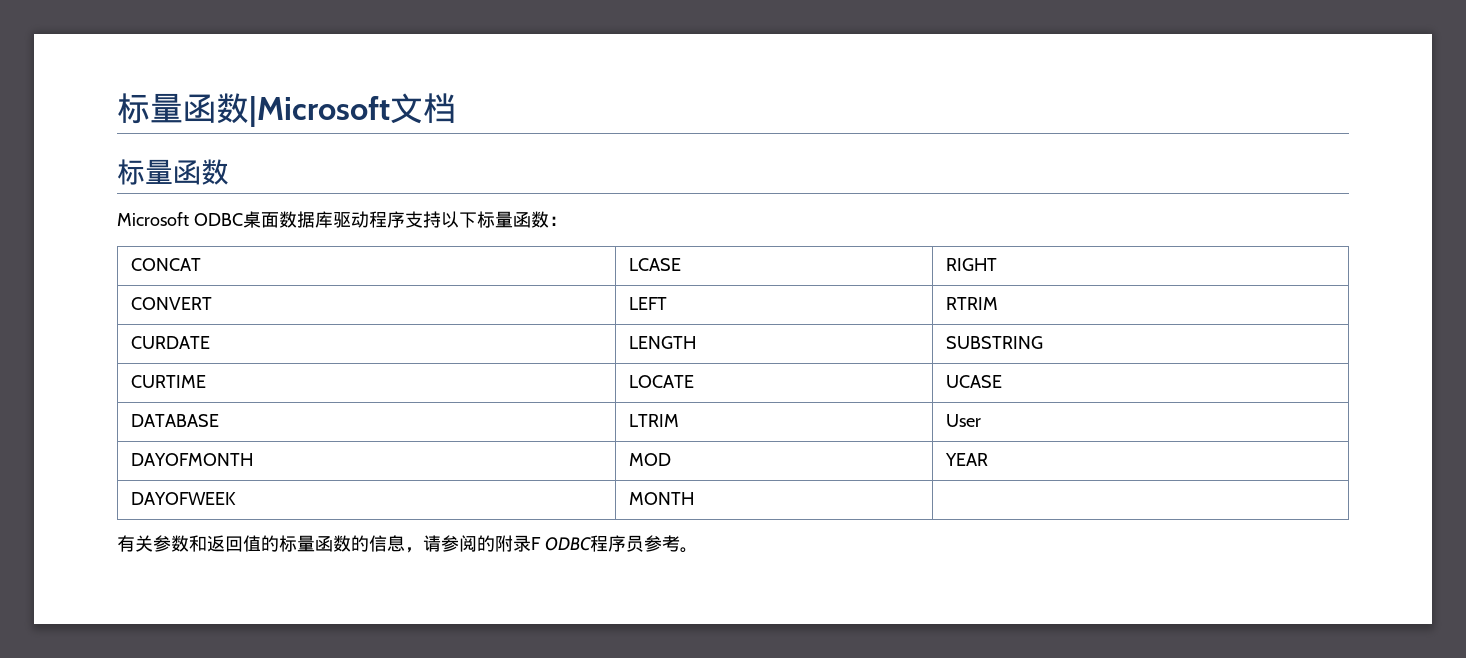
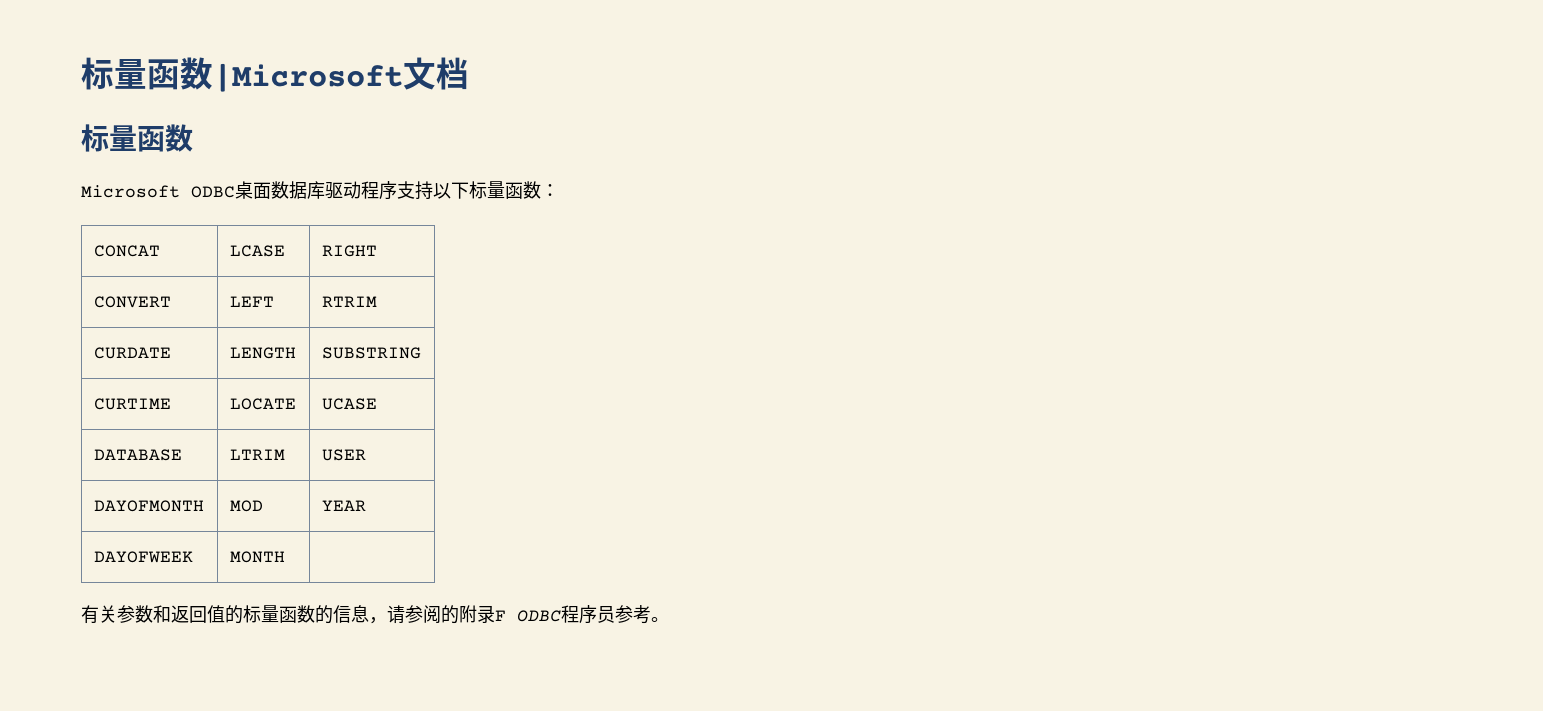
- DATABASE | LTRIM | User
+ DATABASE | LTRIM | USER

